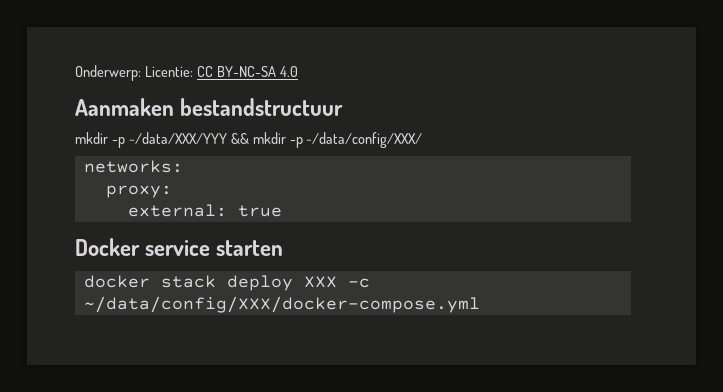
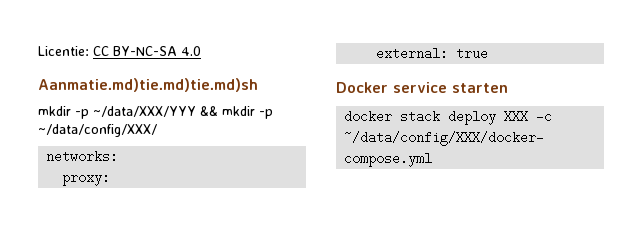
- Onderwerp: Licentie: CC BY-NC-SA 4.0
+ Licentie: CC BY-NC-SA 4.0
- Aanmaken bestandstructuur
+ Aanmatie.md)tie.md)tie.md)sh

